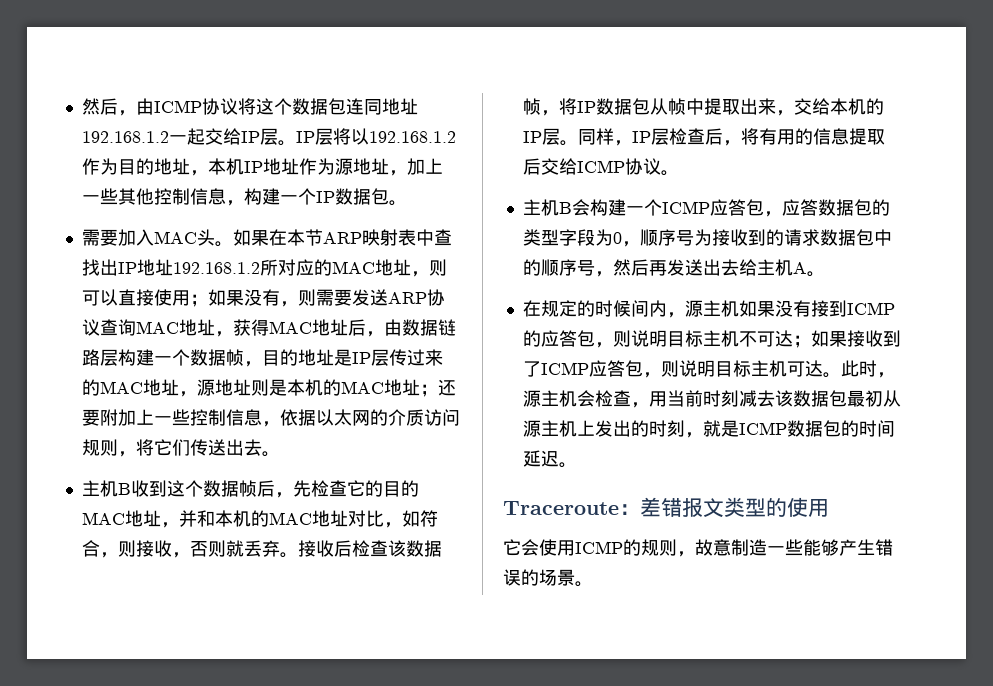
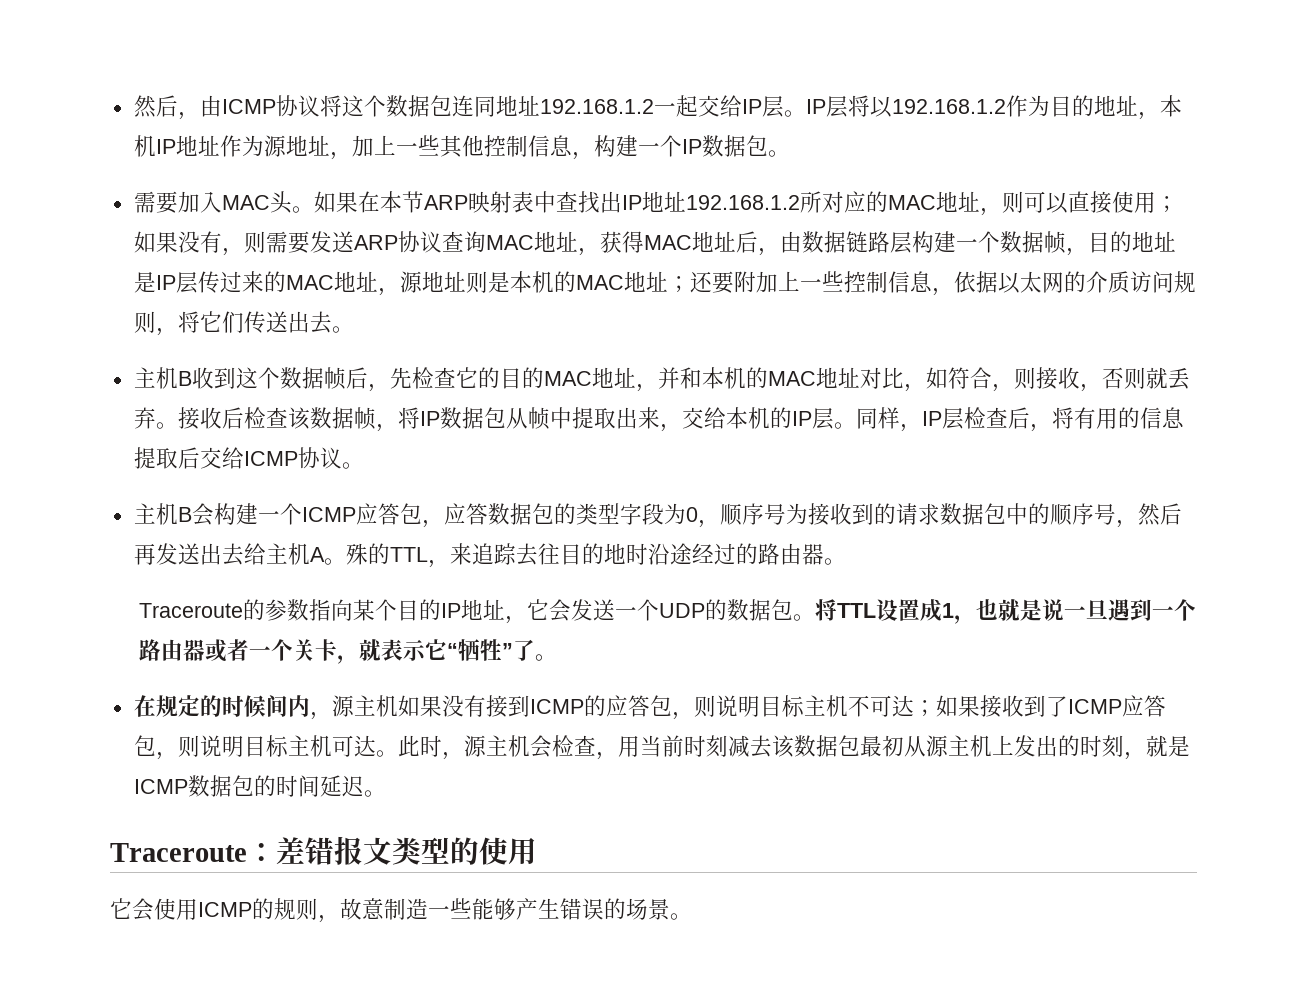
+ 殊的TTL，来追踪去往目的地时沿途经过的路由器。
+ Traceroute的参数指向某个目的IP地址，它会发送一个UDP的数据包。将TTL设置成1，也就是说一旦遇到一个路由器或者一个关卡，就表示它“牺牲”了。

